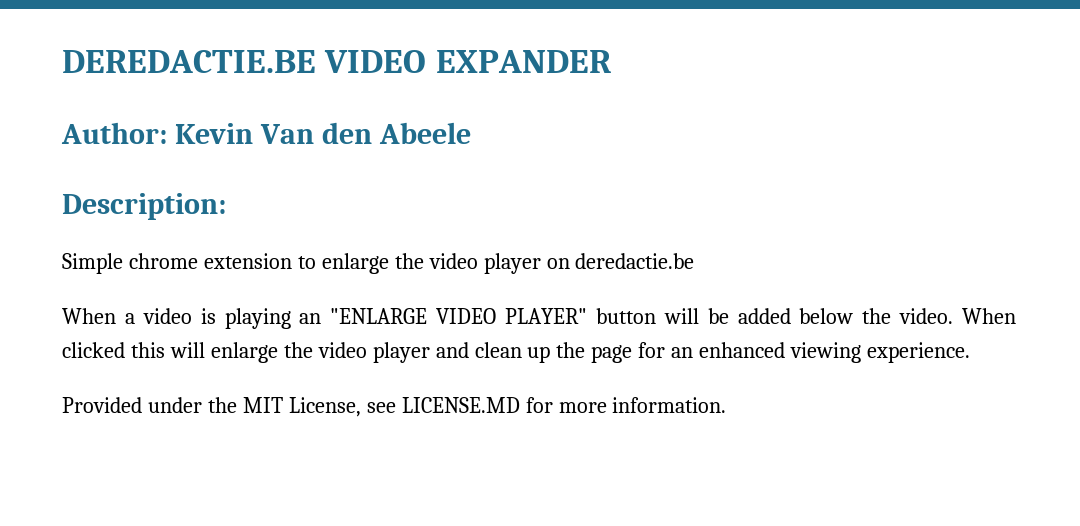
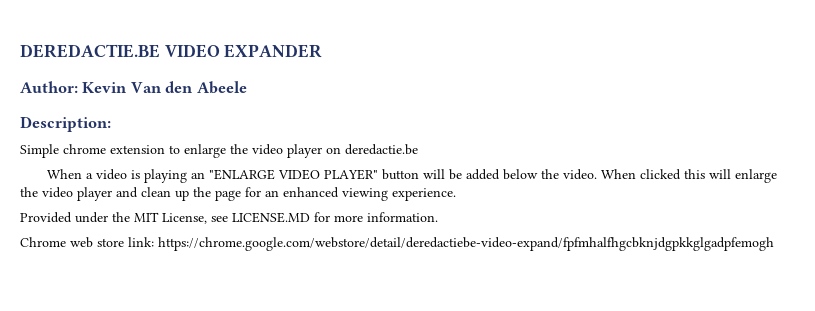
+ Chrome web store link: https://chrome.google.com/webstore/detail/deredactiebe-video-expand/fpfmhalfhgcbknjdgpkkglgadpfemogh

